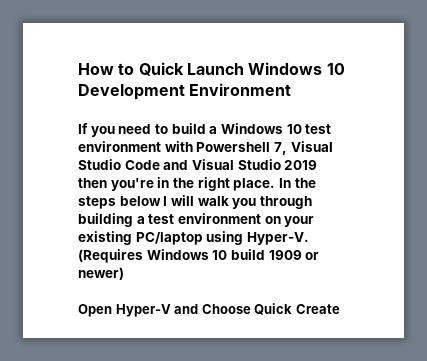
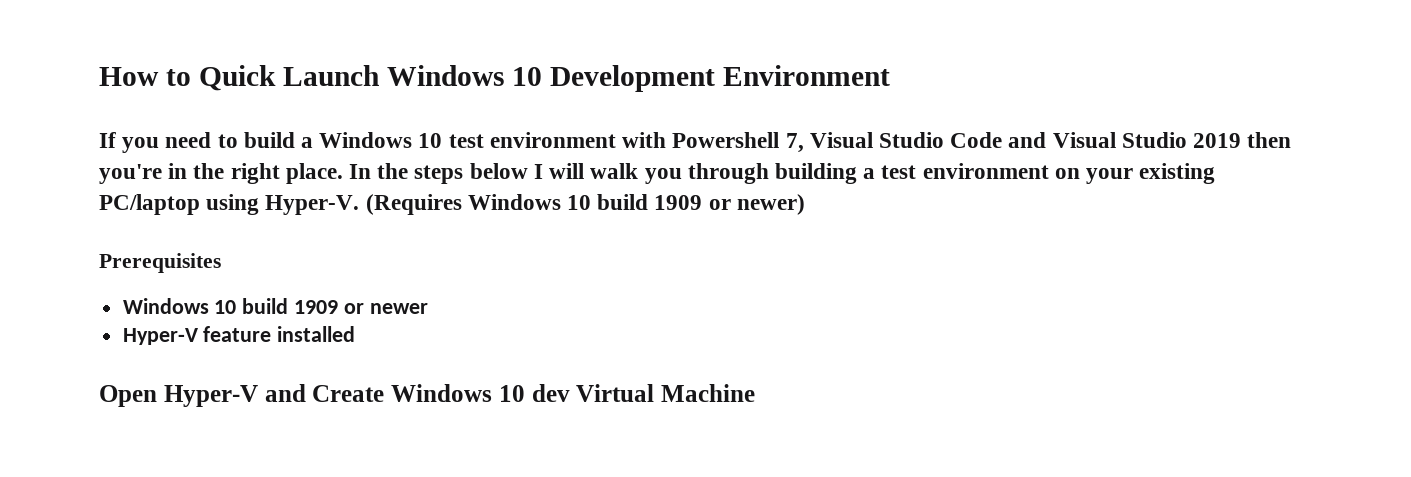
- Open Hyper-V and Choose Quick Create
+ Prerequisites
+ Windows 10 build 1909 or newer
+ Hyper-V feature installed
+ Open Hyper-V and Create Windows 10 dev Virtual Machine

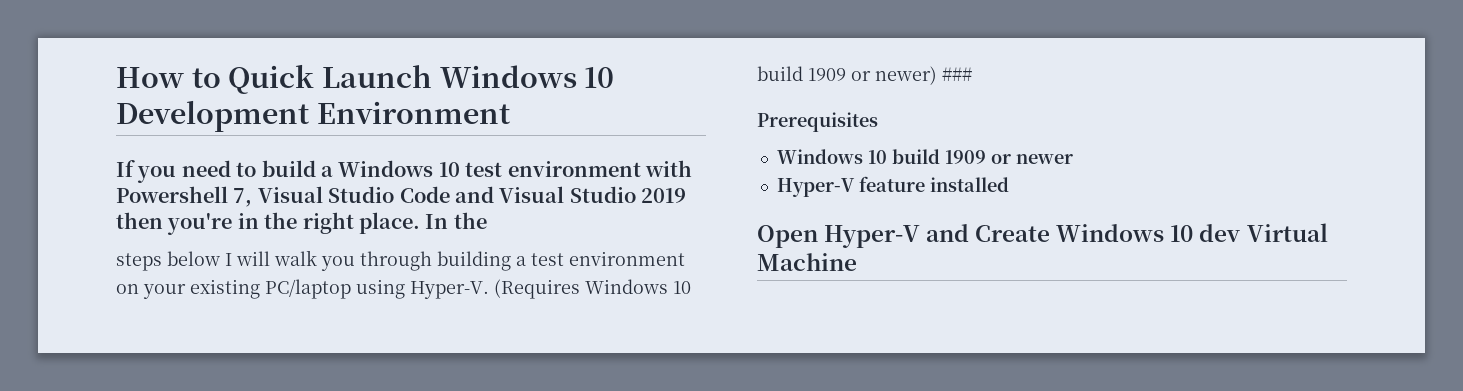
- In the steps below I will walk you through building a test environment on your existing PC/laptop using Hyper-V.
+ In the
+ steps below I will walk you through building a test environment on your existing PC/laptop using Hyper-V.
- (Requires Windows 10 build 1909 or newer)
+ (Requires Windows 10 build 1909 or newer) ###

